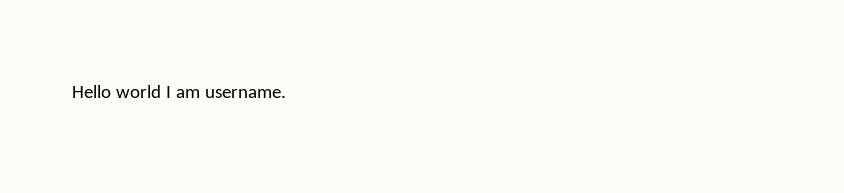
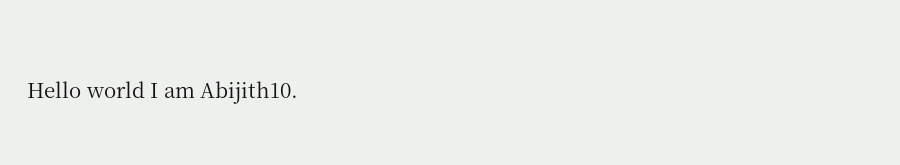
- Hello world I am username.
+ Hello world I am Abijith10.

